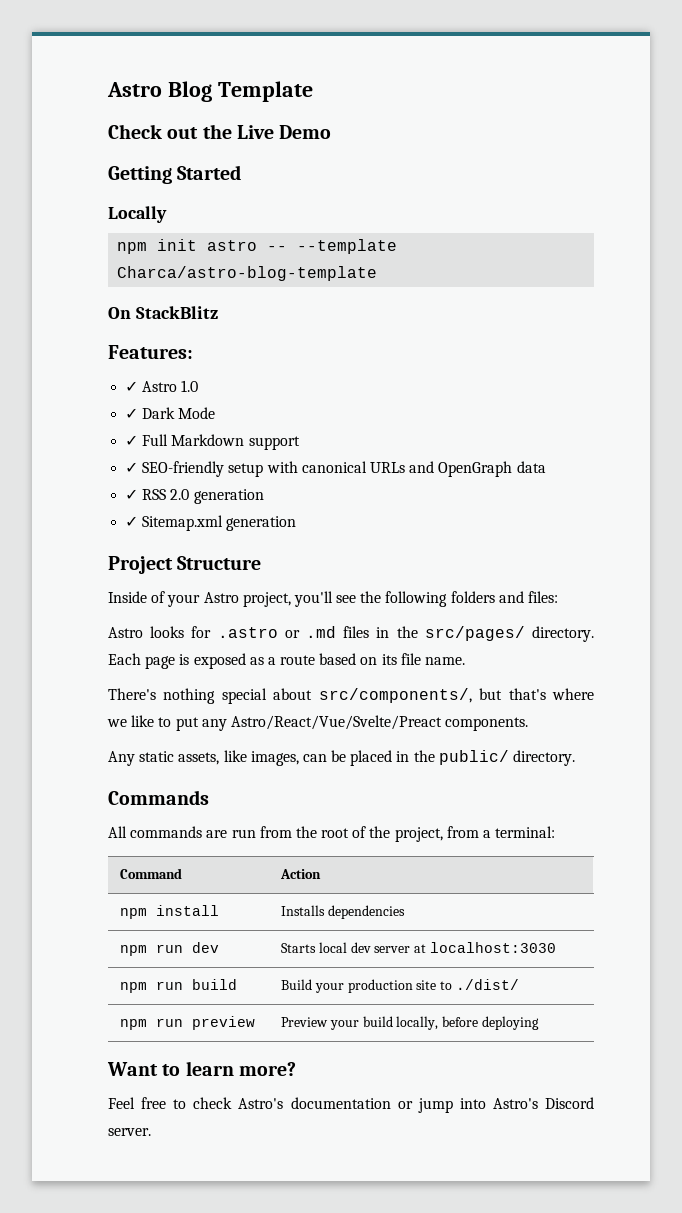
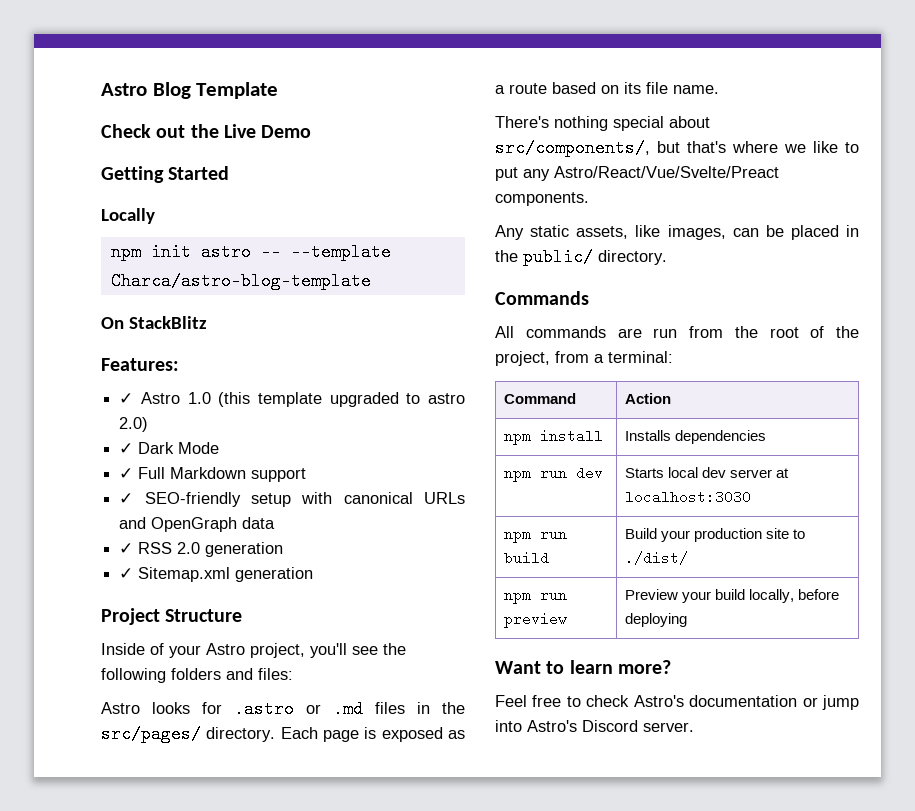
- ✓ Astro 1.0
+ ✓ Astro 1.0 (this template upgraded to astro 2.0)

